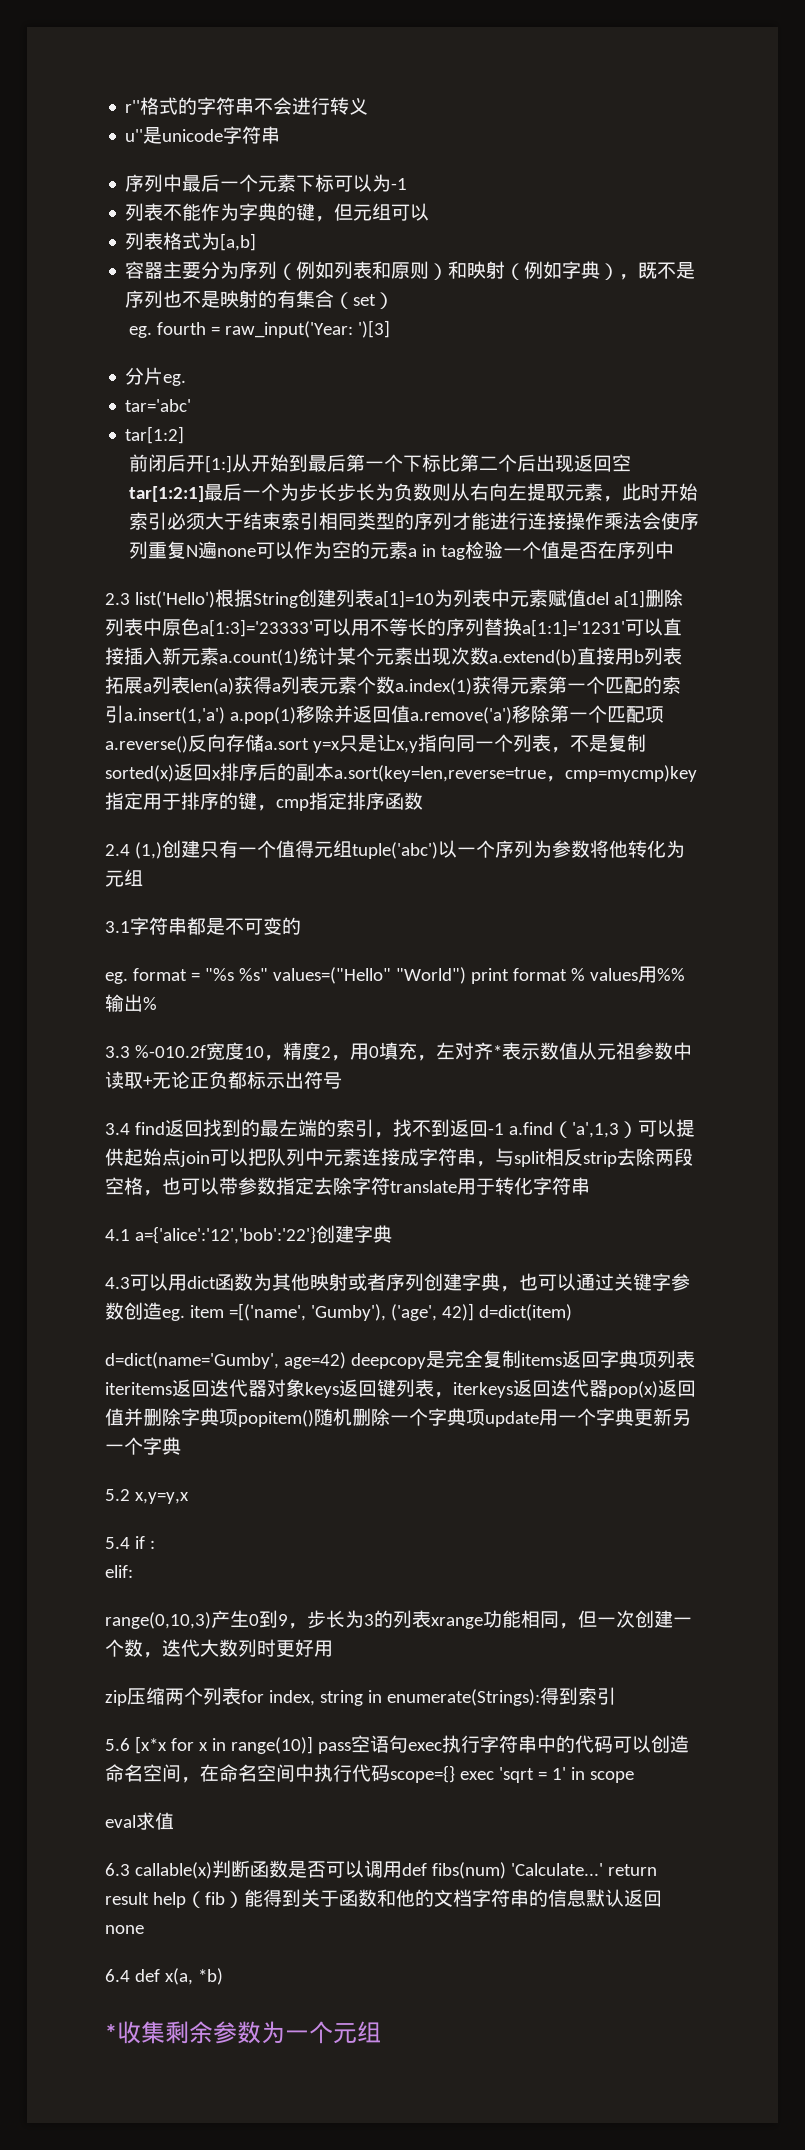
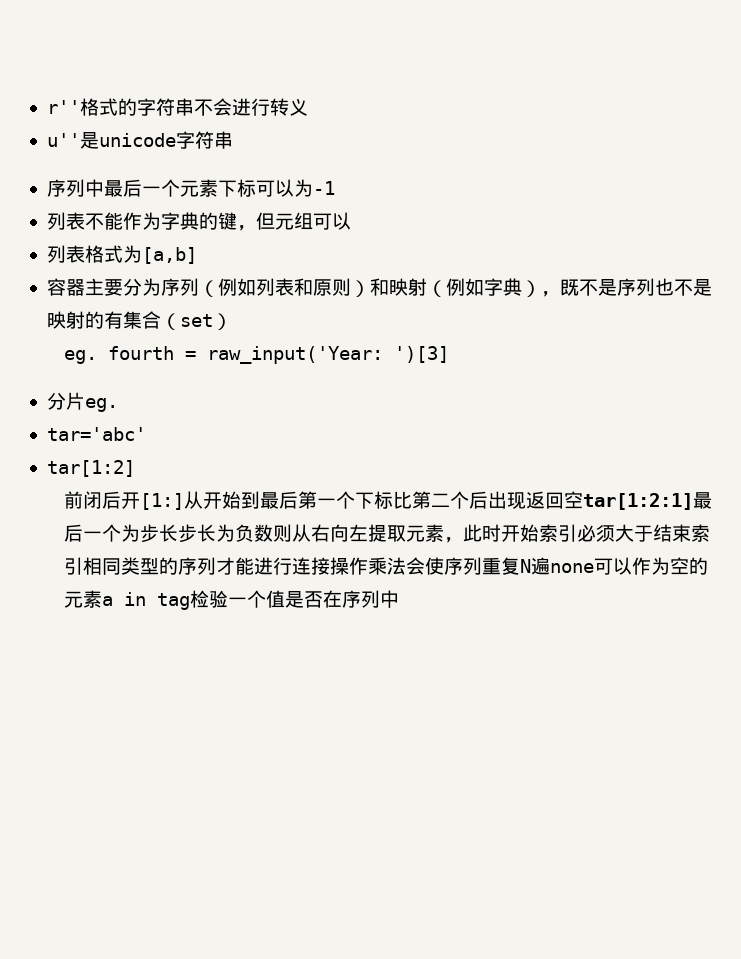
- 2.3 list('Hello')根据String创建列表a[1]=10为列表中元素赋值del a[1]删除列表中原色a[1:3]='23333'可以用不等长的序列替换a[1:1]='1231'可以直接插入新元素a.count(1)统计某个元素出现次数a.extend(b)直接用b列表拓展a列表len(a)获得a列表元素个数a.index(1)获得元素第一个匹配的索引a.insert(1,'a') a.pop(1)移除并返回值a.remove('a')移除第一个匹配项a.reverse()反向存储a.sort y=x只是让x,y指向同一个列表，不是复制sorted(x)返回x排序后的副本a.sort(key=len,reverse=true，cmp=mycmp)key指定用于排序的键，cmp指定排序函数
- 2.4 (1,)创建只有一个值得元组tuple('abc')以一个序列为参数将他转化为元组
- 3.1字符串都是不可变的
- eg. format = "%s %s" values=("Hello" "World") print format % values用%%输出%
- 3.3 %-010.2f宽度10，精度2，用0填充，左对齐*表示数值从元祖参数中读取+无论正负都标示出符号
- 3.4 find返回找到的最左端的索引，找不到返回-1 a.find（'a',1,3）可以提供起始点join可以把队列中元素连接成字符串，与split相反strip去除两段空格，也可以带参数指定去除字符translate用于转化字符串
- 4.1 a={'alice':'12','bob':'22'}创建字典
- 4.3可以用dict函数为其他映射或者序列创建字典，也可以通过关键字参数创造eg. item =[('name', 'Gumby'), ('age', 42)] d=dict(item)
- d=dict(name='Gumby', age=42) deepcopy是完全复制items返回字典项列表iteritems返回迭代器对象keys返回键列表，iterkeys返回迭代器pop(x)返回值并删除字典项popitem()随机删除一个字典项update用一个字典更新另一个字典
- 5.2 x,y=y,x
- 5.4 if :
- elif:
- range(0,10,3)产生0到9，步长为3的列表xrange功能相同，但一次创建一个数，迭代大数列时更好用
- zip压缩两个列表for index, string in enumerate(Strings):得到索引
- 5.6 [x*x for x in range(10)] pass空语句exec执行字符串中的代码可以创造命名空间，在命名空间中执行代码scope={} exec 'sqrt = 1' in scope
- eval求值
- 6.3 callable(x)判断函数是否可以调用def fibs(num) 'Calculate...' return result help（fib）能得到关于函数和他的文档字符串的信息默认返回none
- 6.4 def x(a, *b)
- *收集剩余参数为一个元组

